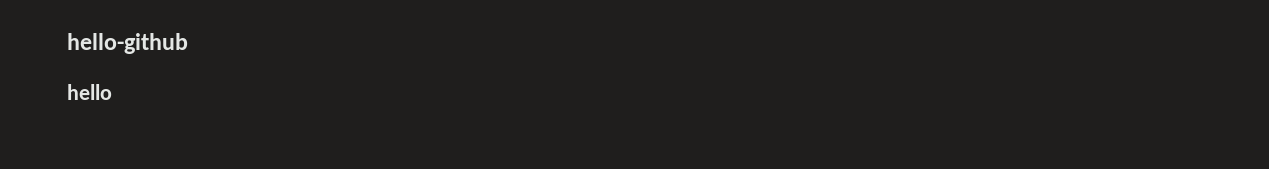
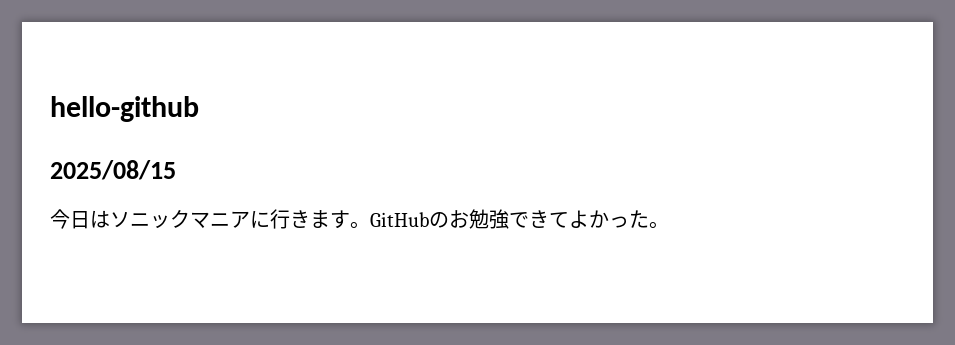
- hello
+ 2025/08/15
+ 今日はソニックマニアに行きます。GitHubのお勉強できてよかった。

